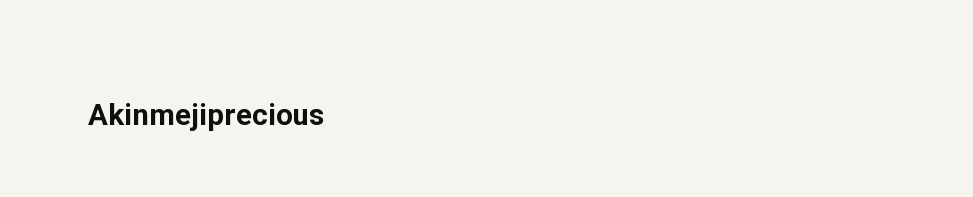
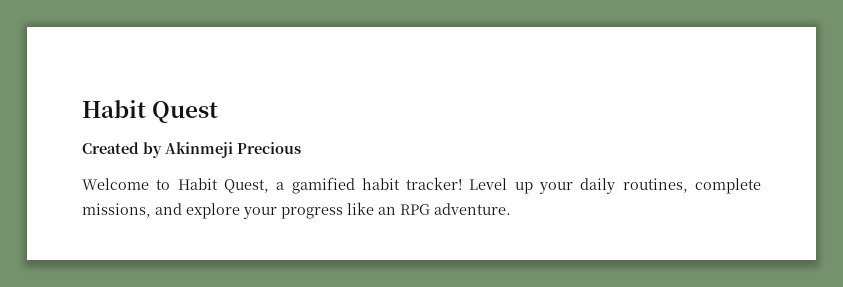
- Akinmejiprecious
+ Habit Quest
+ Created by Akinmeji Precious
+ Welcome to Habit Quest, a gamified habit tracker! Level up your daily routines, complete missions, and explore your progress like an RPG adventure.

